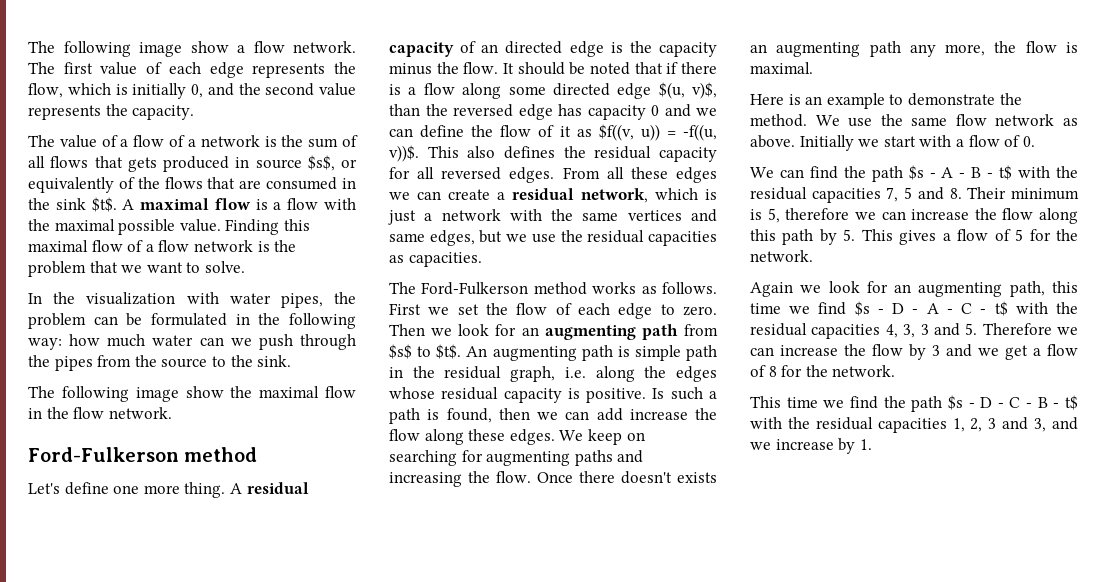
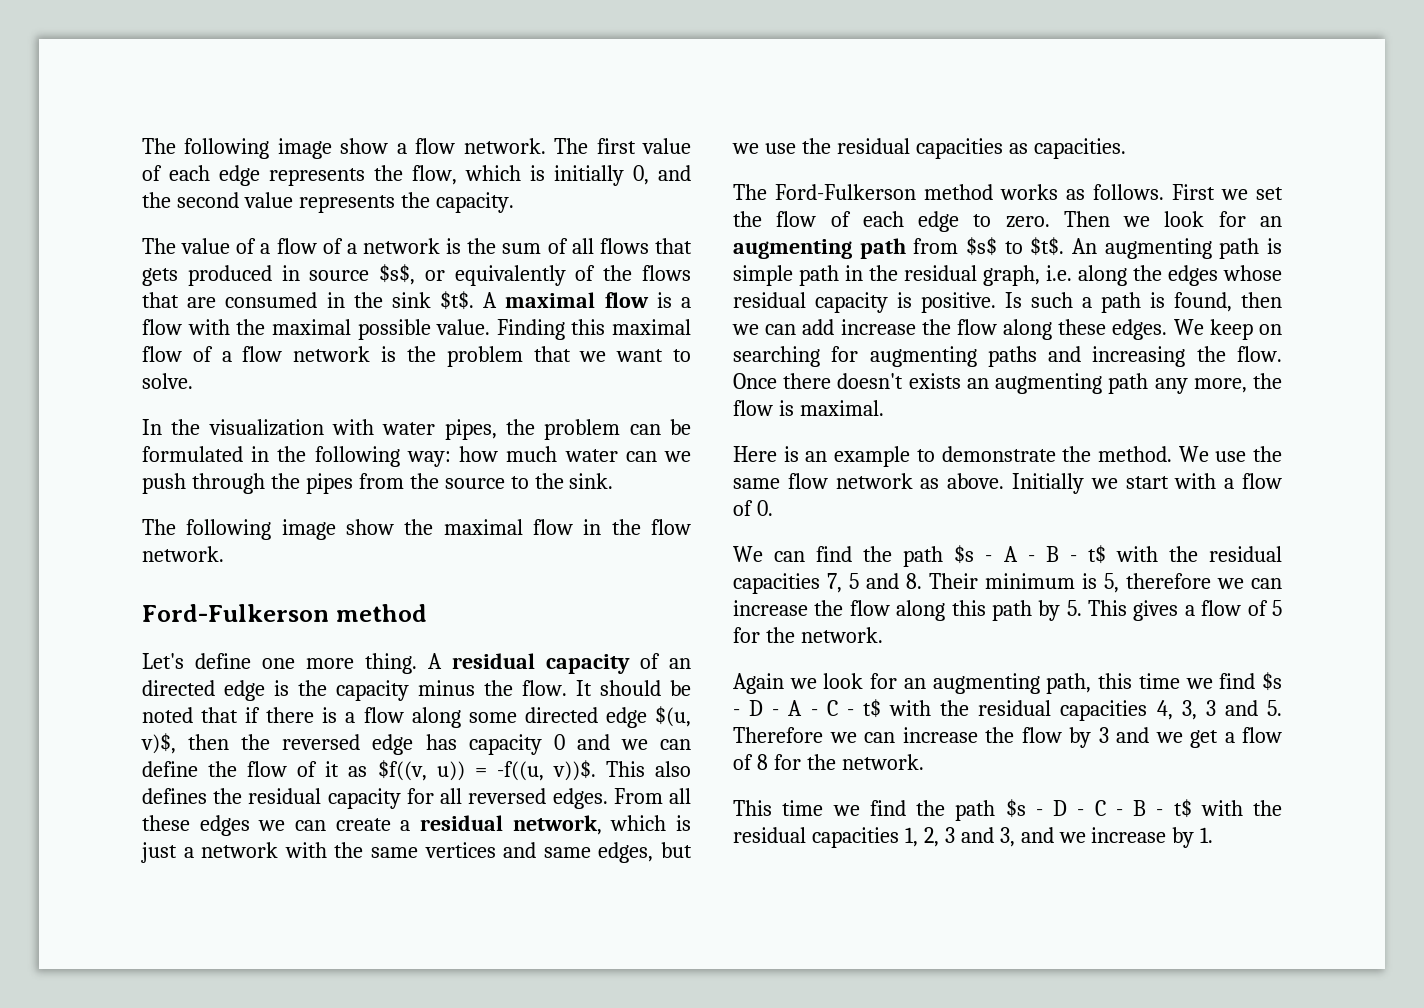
- It should be noted that if there is a flow along some directed edge $(u, v)$, than the reversed edge has capacity 0 and we can define the flow of it as $f((v, u)) = -f((u, v))$.
+ It should be noted that if there is a flow along some directed edge $(u, v)$, then the reversed edge has capacity 0 and we can define the flow of it as $f((v, u)) = -f((u, v))$.

